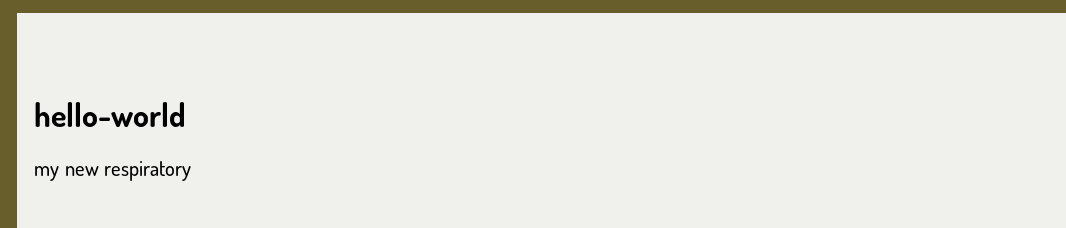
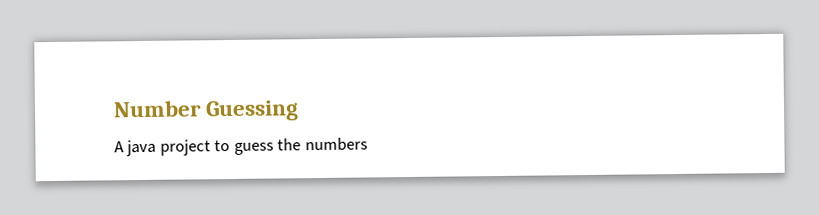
- hello-world
- my new respiratory
+ Number Guessing
+ A java project to guess the numbers

